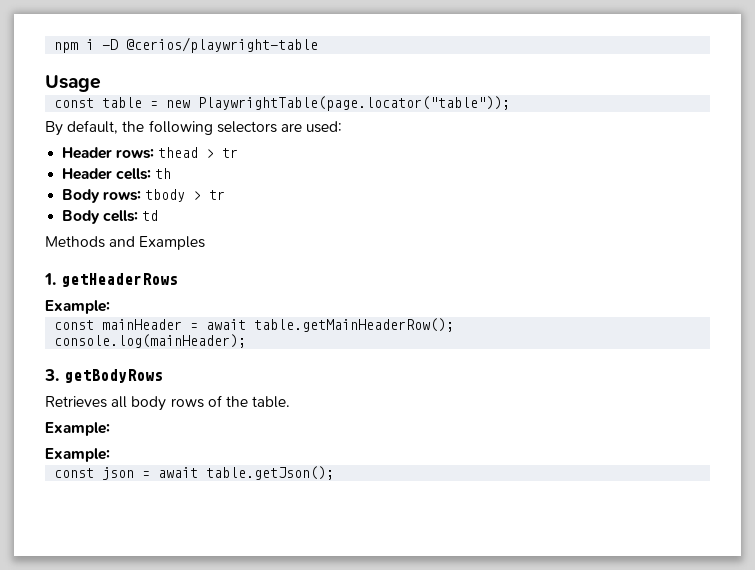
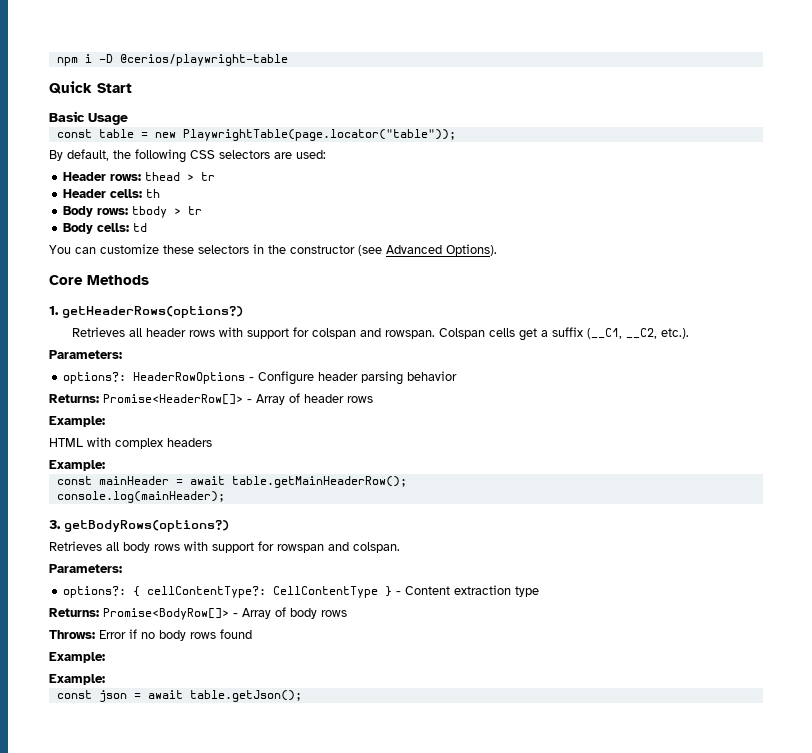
- Usage
+ Quick Start
+ Basic Usage
- By default, the following selectors are used:
+ By default, the following CSS selectors are used:
- Methods and Examples
+ You can customize these selectors in the constructor (see Advanced Options).
+ Core Methods
- 1. getHeaderRows
+ 1. getHeaderRows(options?)
+ Retrieves all header rows with support for colspan and rowspan. Colspan cells get a suffix (__C1, __C2, etc.).
+ Parameters:
+ options?: HeaderRowOptions - Configure header parsing behavior
+ Returns: Promise<HeaderRow[]> - Array of header rows
+ Example:
+ HTML with complex headers
- 3. getBodyRows
+ 3. getBodyRows(options?)
- Retrieves all body rows of the table.
+ Retrieves all body rows with support for rowspan and colspan.
+ Parameters:
+ options?: { cellContentType?: CellContentType } - Content extraction type
+ Returns: Promise<BodyRow[]> - Array of body rows
+ Throws: Error if no body rows found

